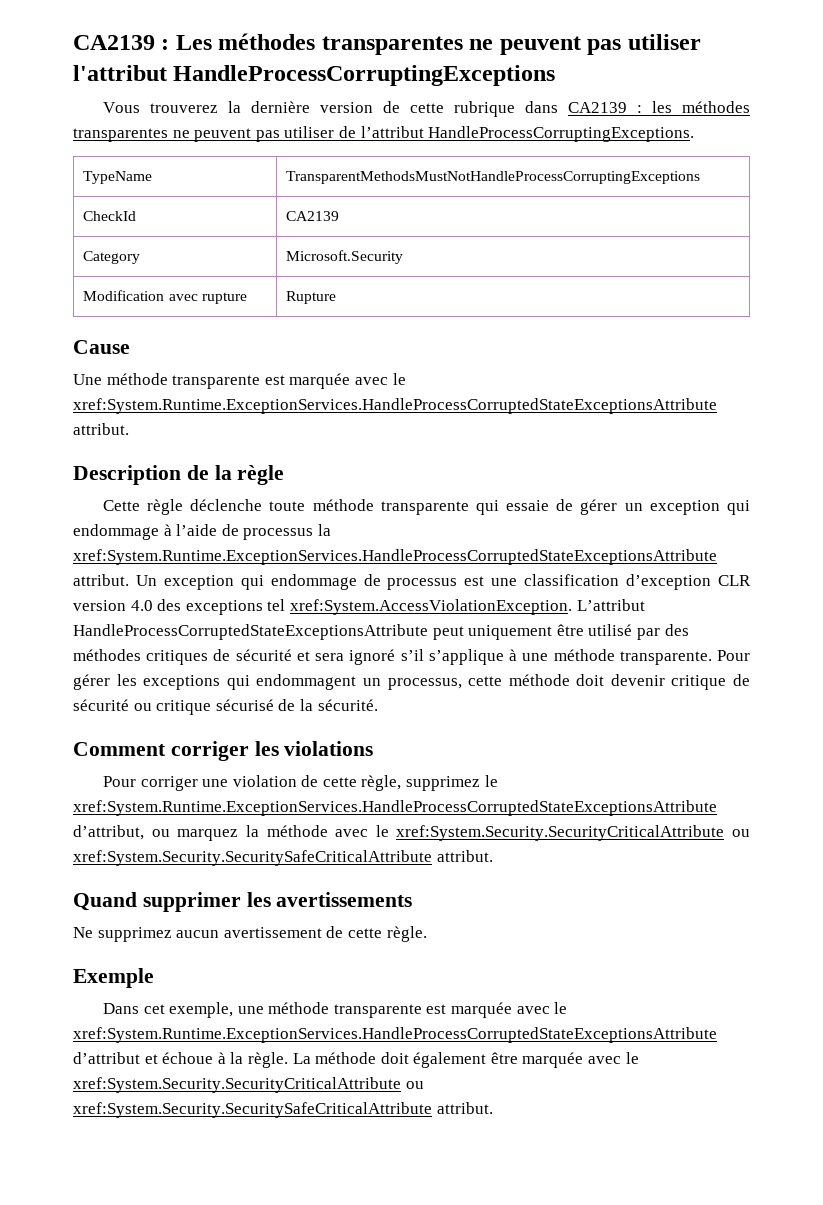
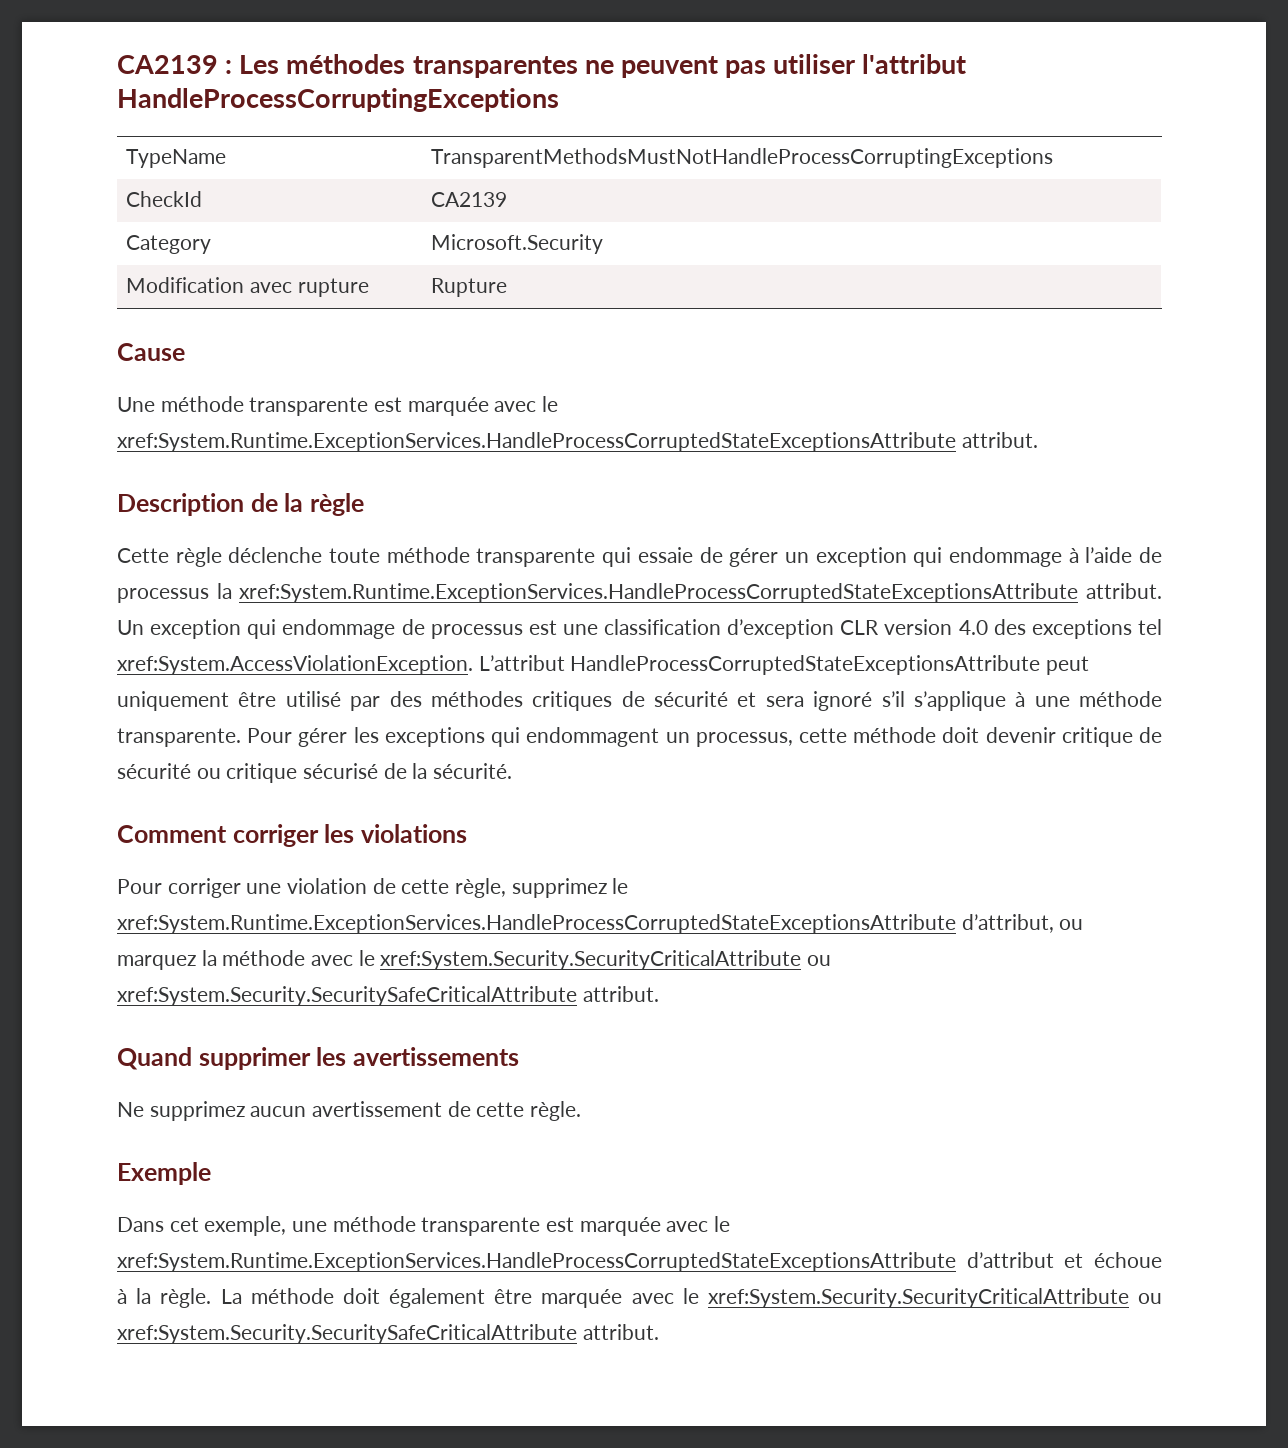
- Vous trouverez la dernière version de cette rubrique dans CA2139 : les méthodes transparentes ne peuvent pas utiliser de l’attribut HandleProcessCorruptingExceptions.

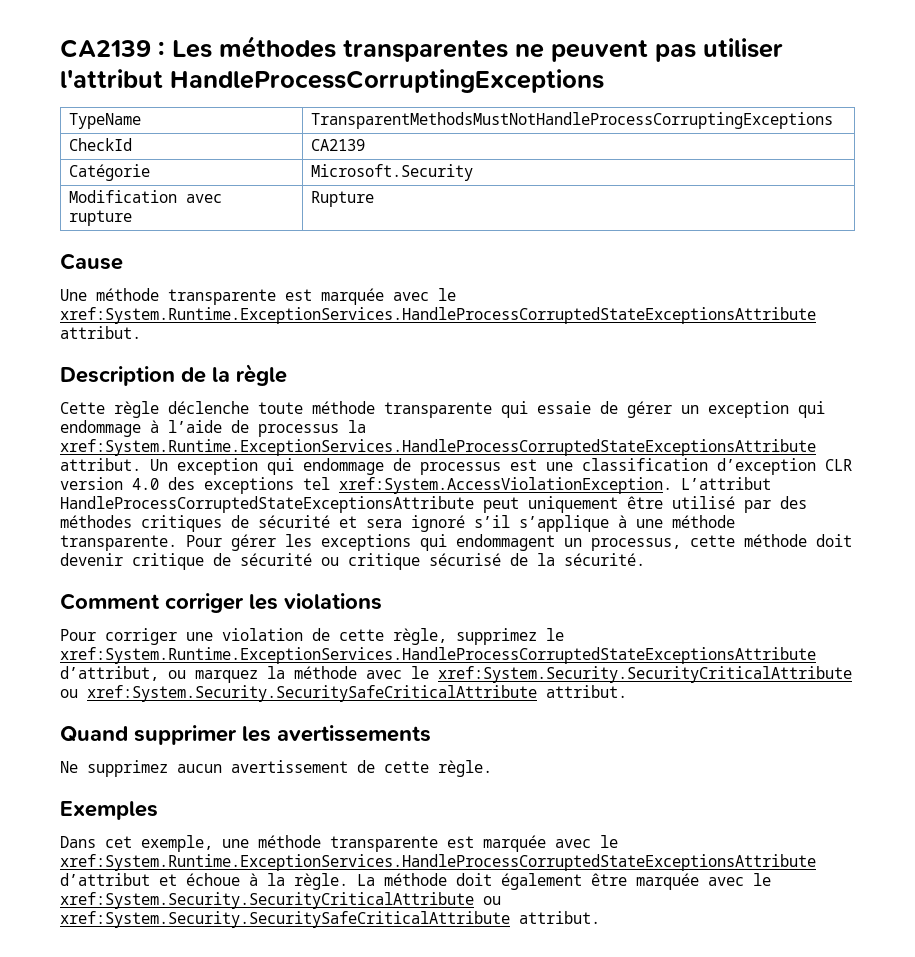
- Category | Microsoft.Security
+ Catégorie | Microsoft.Security
- Exemple
+ Exemples

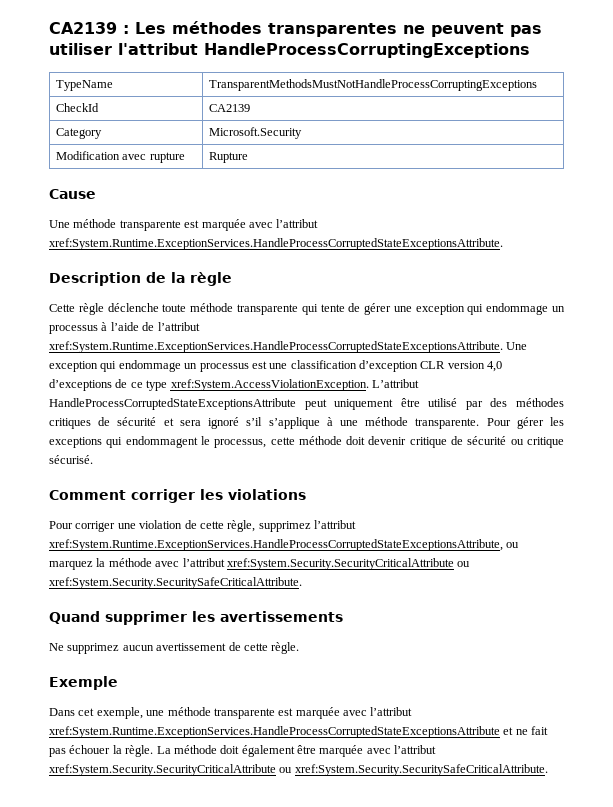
- Catégorie | Microsoft.Security
+ Category | Microsoft.Security
- Une méthode transparente est marquée avec le xref:System.Runtime.ExceptionServices.HandleProcessCorruptedStateExceptionsAttribute attribut.
+ Une méthode transparente est marquée avec l’attribut xref:System.Runtime.ExceptionServices.HandleProcessCorruptedStateExceptionsAttribute.
- Cette règle déclenche toute méthode transparente qui essaie de gérer un exception qui endommage à l’aide de processus la xref:System.Runtime.ExceptionServices.HandleProcessCorruptedStateExceptionsAttribute attribut. Un exception qui endommage de processus est une classification d’exception CLR version 4.0 des exceptions tel xref:System.AccessViolationException. L’attribut HandleProcessCorruptedStateExceptionsAttribute peut uniquement être utilisé par des méthodes critiques de sécurité et sera ignoré s’il s’applique à une méthode transparente.
+ Cette règle déclenche toute méthode transparente qui tente de gérer une exception qui endommage un processus à l’aide de l’attribut xref:System.Runtime.ExceptionServices.HandleProcessCorruptedStateExceptionsAttribute. Une exception qui endommage un processus est une classification d’exception CLR version 4,0 d’exceptions de ce type xref:System.AccessViolationException. L’attribut HandleProcessCorruptedStateExceptionsAttribute peut uniquement être utilisé par des méthodes critiques de sécurité et sera ignoré s’il s’applique à une méthode transparente.
- Pour gérer les exceptions qui endommagent un processus, cette méthode doit devenir critique de sécurité ou critique sécurisé de la sécurité.
+ Pour gérer les exceptions qui endommagent le processus, cette méthode doit devenir critique de sécurité ou critique sécurisé.
- Pour corriger une violation de cette règle, supprimez le xref:System.Runtime.ExceptionServices.HandleProcessCorruptedStateExceptionsAttribute d’attribut, ou marquez la méthode avec le xref:System.Security.SecurityCriticalAttribute ou xref:System.Security.SecuritySafeCriticalAttribute attribut.
+ Pour corriger une violation de cette règle, supprimez l’attribut xref:System.Runtime.ExceptionServices.HandleProcessCorruptedStateExceptionsAttribute, ou marquez la méthode avec l’attribut xref:System.Security.SecurityCriticalAttribute ou xref:System.Security.SecuritySafeCriticalAttribute.
- Exemples
+ Exemple
- Dans cet exemple, une méthode transparente est marquée avec le xref:System.Runtime.ExceptionServices.HandleProcessCorruptedStateExceptionsAttribute d’attribut et échoue à la règle.
+ Dans cet exemple, une méthode transparente est marquée avec l’attribut xref:System.Runtime.ExceptionServices.HandleProcessCorruptedStateExceptionsAttribute et ne fait pas échouer la règle.
- La méthode doit également être marquée avec le xref:System.Security.SecurityCriticalAttribute ou xref:System.Security.SecuritySafeCriticalAttribute attribut.
+ La méthode doit également être marquée avec l’attribut xref:System.Security.SecurityCriticalAttribute ou xref:System.Security.SecuritySafeCriticalAttribute.

